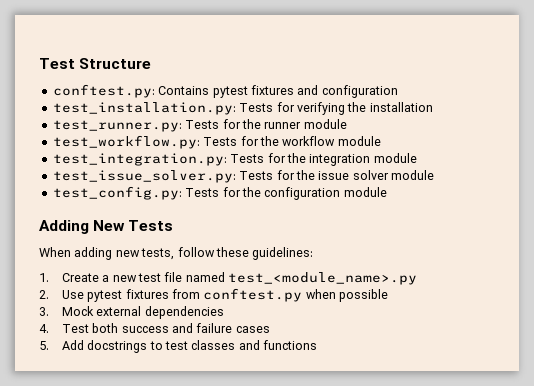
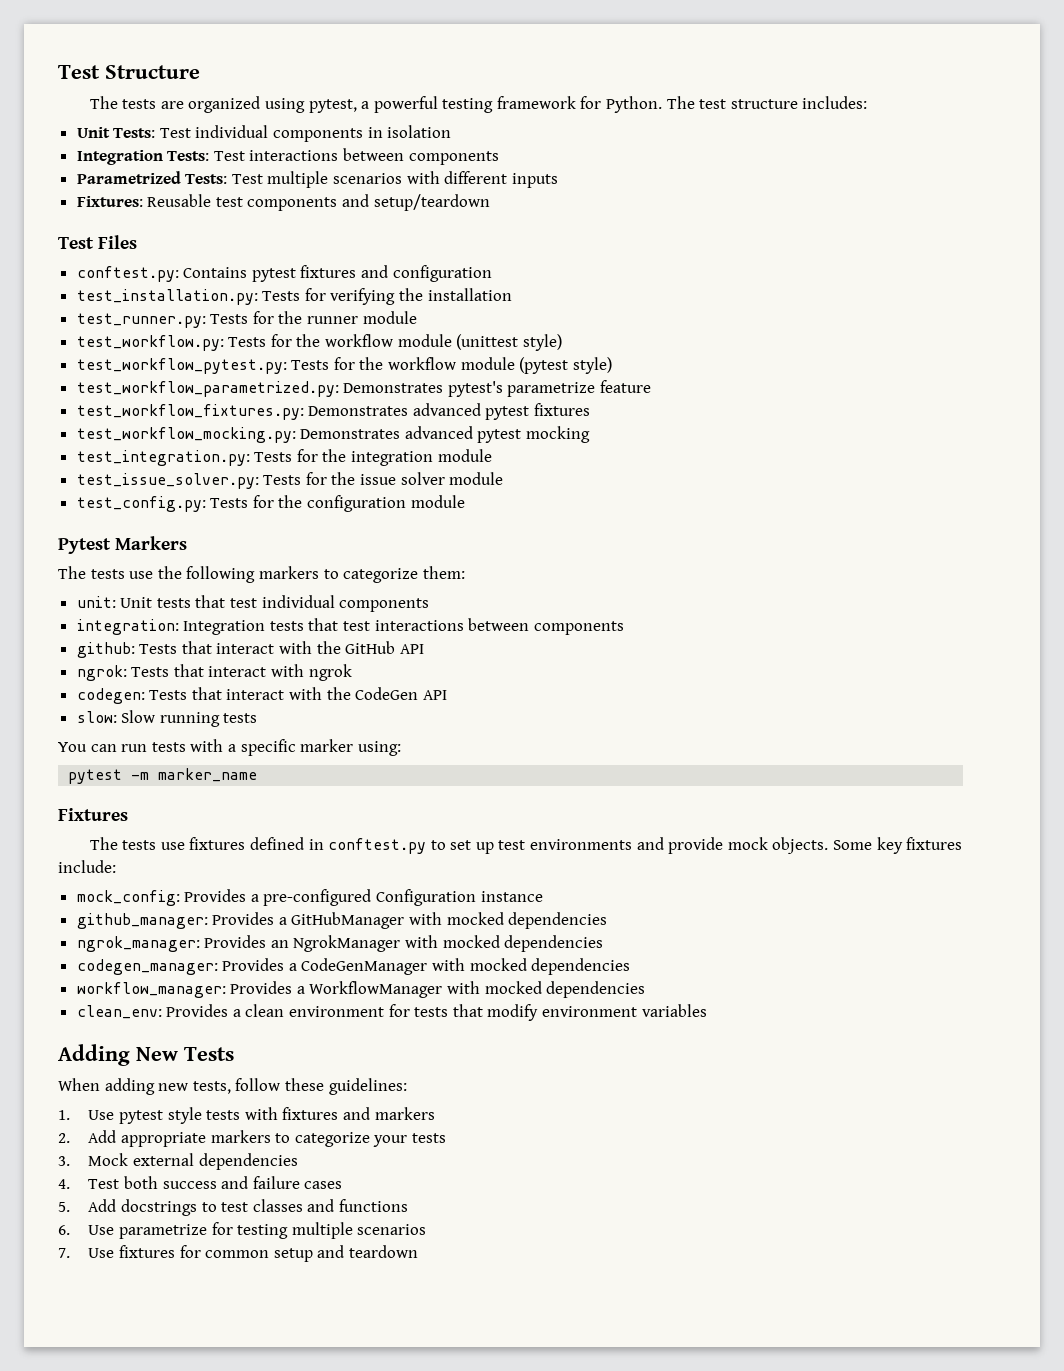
+ The tests are organized using pytest, a powerful testing framework for Python. The test structure includes:
+ Unit Tests: Test individual components in isolation
+ Integration Tests: Test interactions between components
+ Parametrized Tests: Test multiple scenarios with different inputs
+ Fixtures: Reusable test components and setup/teardown
+ Test Files
- test_workflow.py: Tests for the workflow module
+ test_workflow.py: Tests for the workflow module (unittest style)
+ test_workflow_pytest.py: Tests for the workflow module (pytest style)
+ test_workflow_parametrized.py: Demonstrates pytest's parametrize feature
+ test_workflow_fixtures.py: Demonstrates advanced pytest fixtures
+ test_workflow_mocking.py: Demonstrates advanced pytest mocking
+ Pytest Markers
+ The tests use the following markers to categorize them:
+ unit: Unit tests that test individual components
+ integration: Integration tests that test interactions between components
+ github: Tests that interact with the GitHub API
+ ngrok: Tests that interact with ngrok
+ codegen: Tests that interact with the CodeGen API
+ slow: Slow running tests
+ You can run tests with a specific marker using:
+ pytest -m marker_name
+ Fixtures
+ The tests use fixtures defined in conftest.py to set up test environments and provide mock objects. Some key fixtures include:
+ mock_config: Provides a pre-configured Configuration instance
+ github_manager: Provides a GitHubManager with mocked dependencies
+ ngrok_manager: Provides an NgrokManager with mocked dependencies
+ codegen_manager: Provides a CodeGenManager with mocked dependencies
+ workflow_manager: Provides a WorkflowManager with mocked dependencies
+ clean_env: Provides a clean environment for tests that modify environment variables
- 1. Create a new test file named test_<module_name>.py
- 2. Use pytest fixtures from conftest.py when possible
+ 1. Use pytest style tests with fixtures and markers
+ 2. Add appropriate markers to categorize your tests
+ 6. Use parametrize for testing multiple scenarios
+ 7. Use fixtures for common setup and teardown

